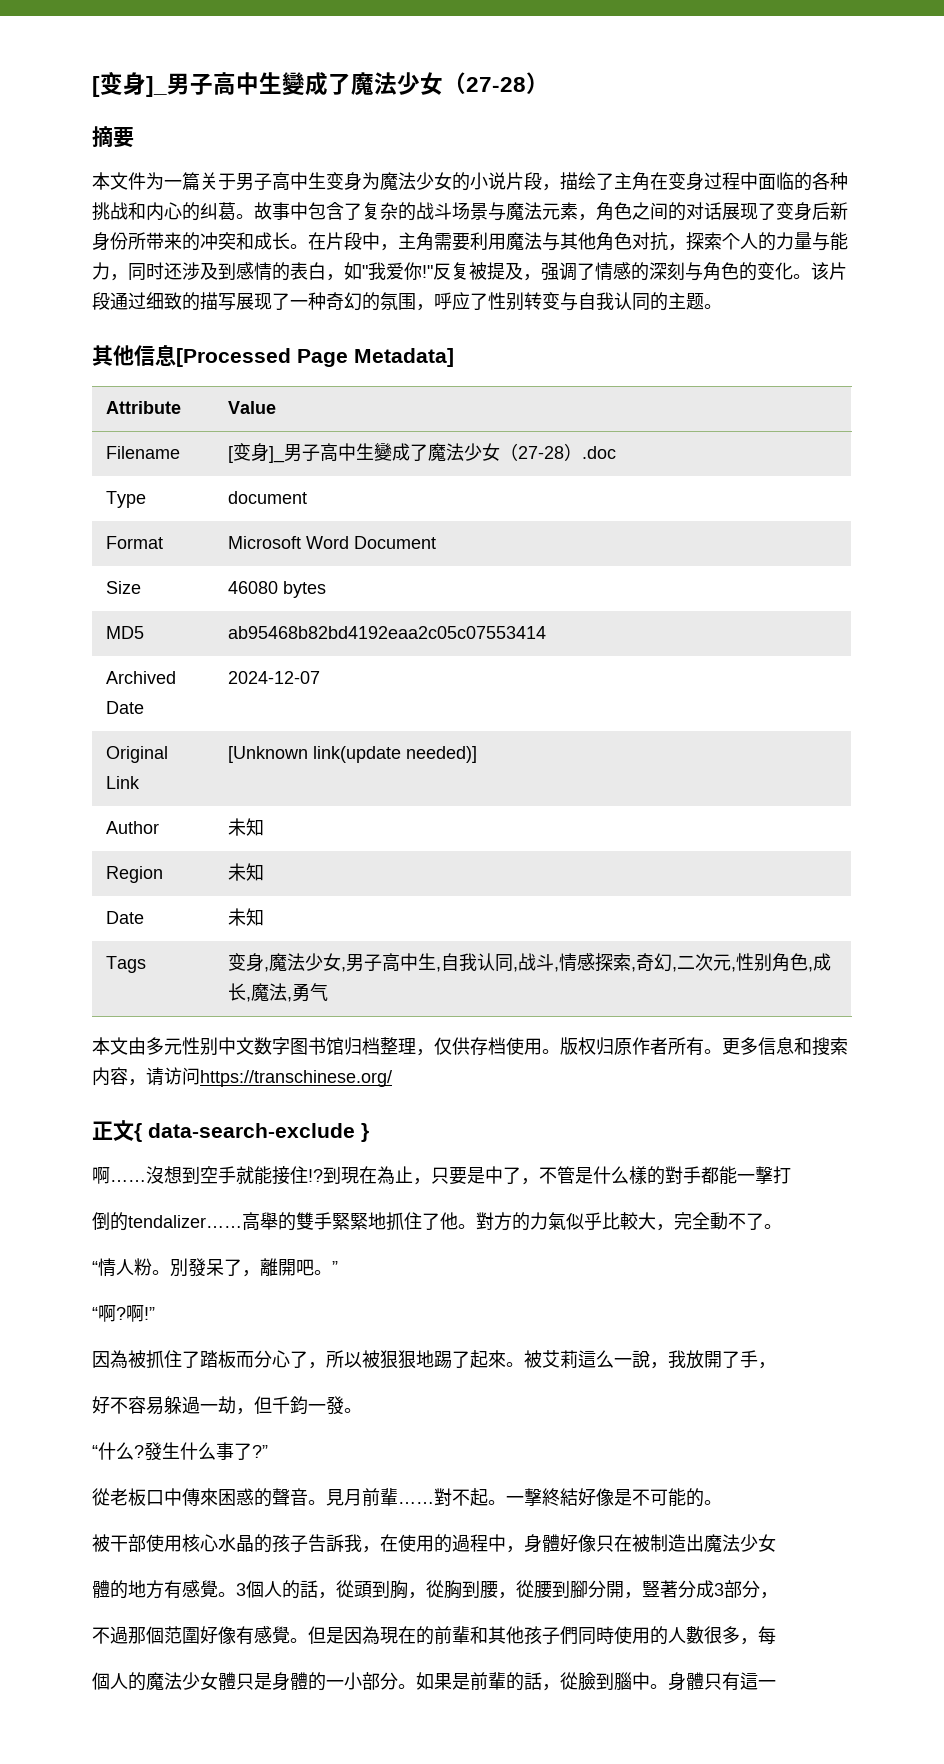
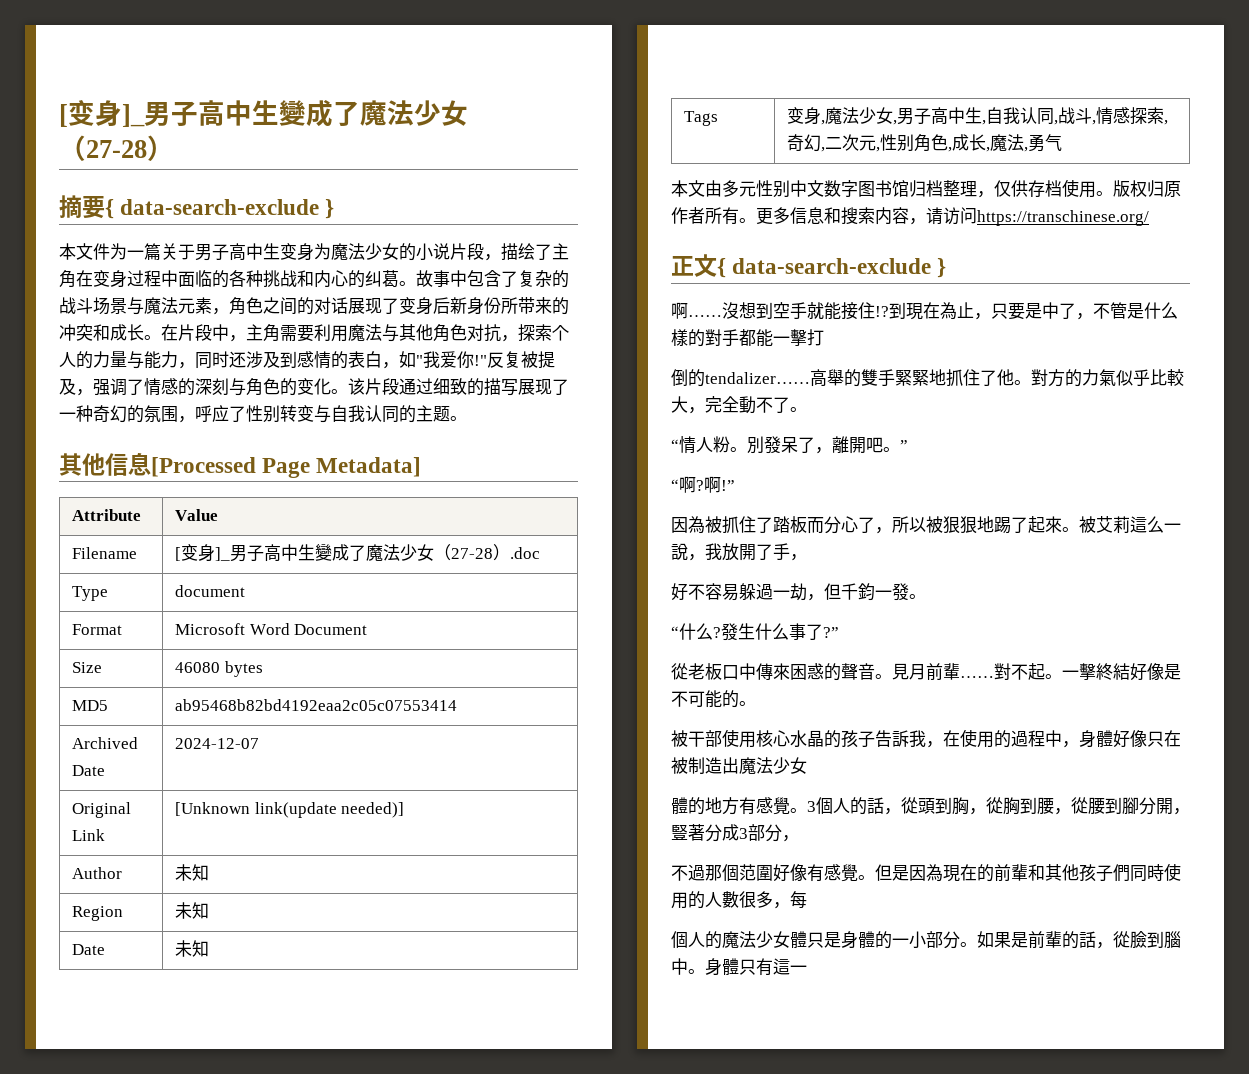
- 摘要
+ 摘要{ data-search-exclude }

